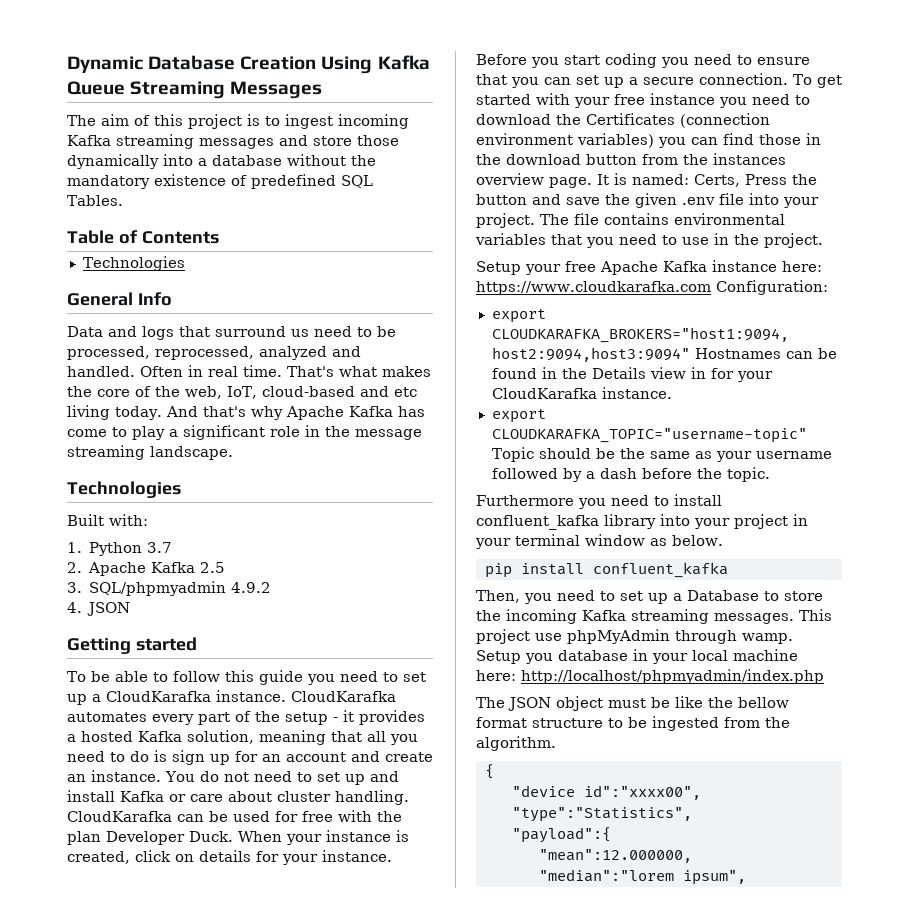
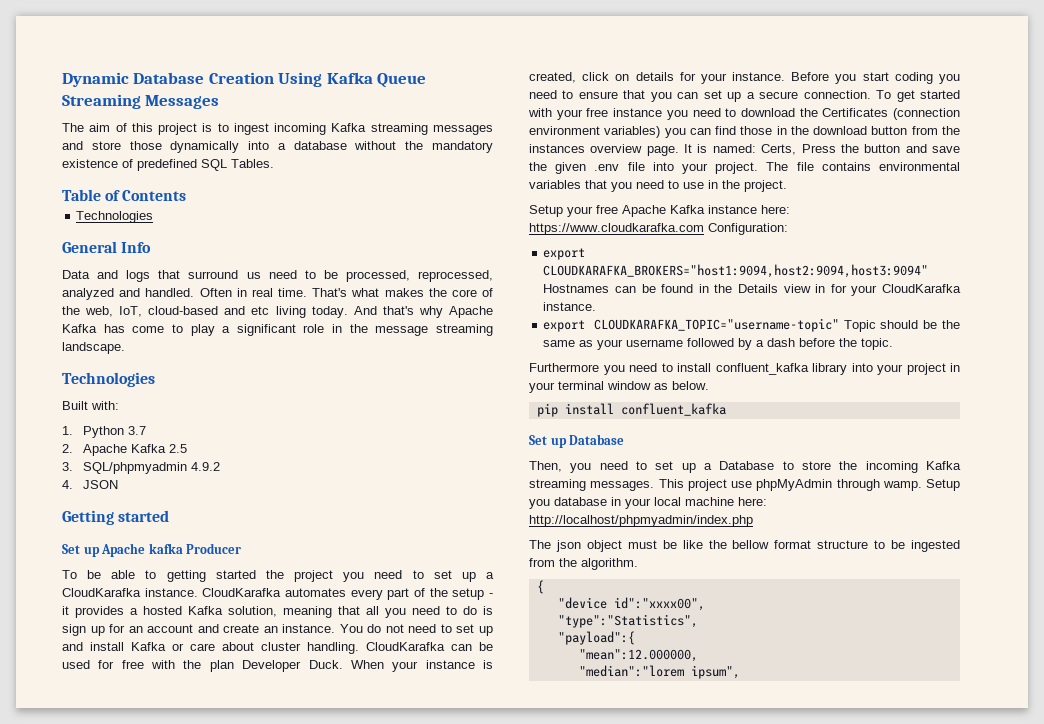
+ Set up Apache kafka Producer
- To be able to follow this guide you need to set up a CloudKarafka instance.
+ To be able to getting started the project you need to set up a CloudKarafka instance.
+ Set up Database
- The JSON object must be like the bellow format structure to be ingested from the algorithm.
+ The json object must be like the bellow format structure to be ingested from the algorithm.

